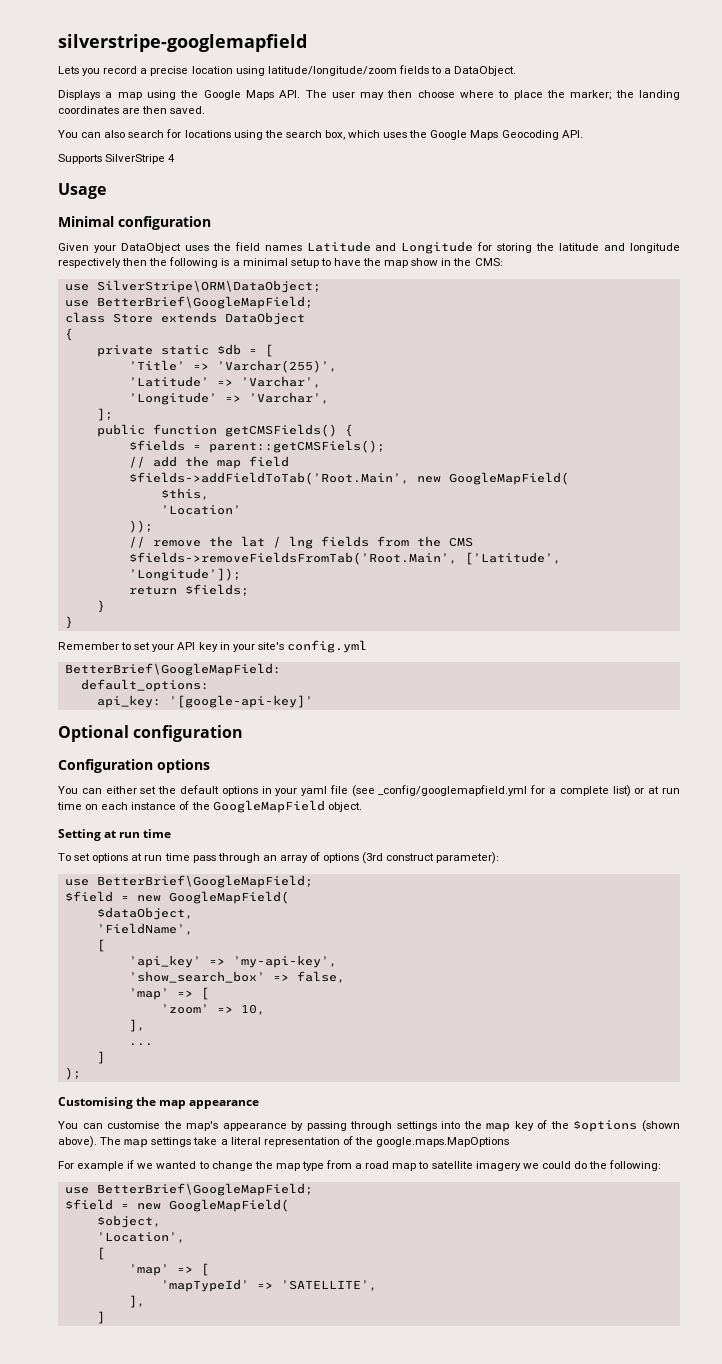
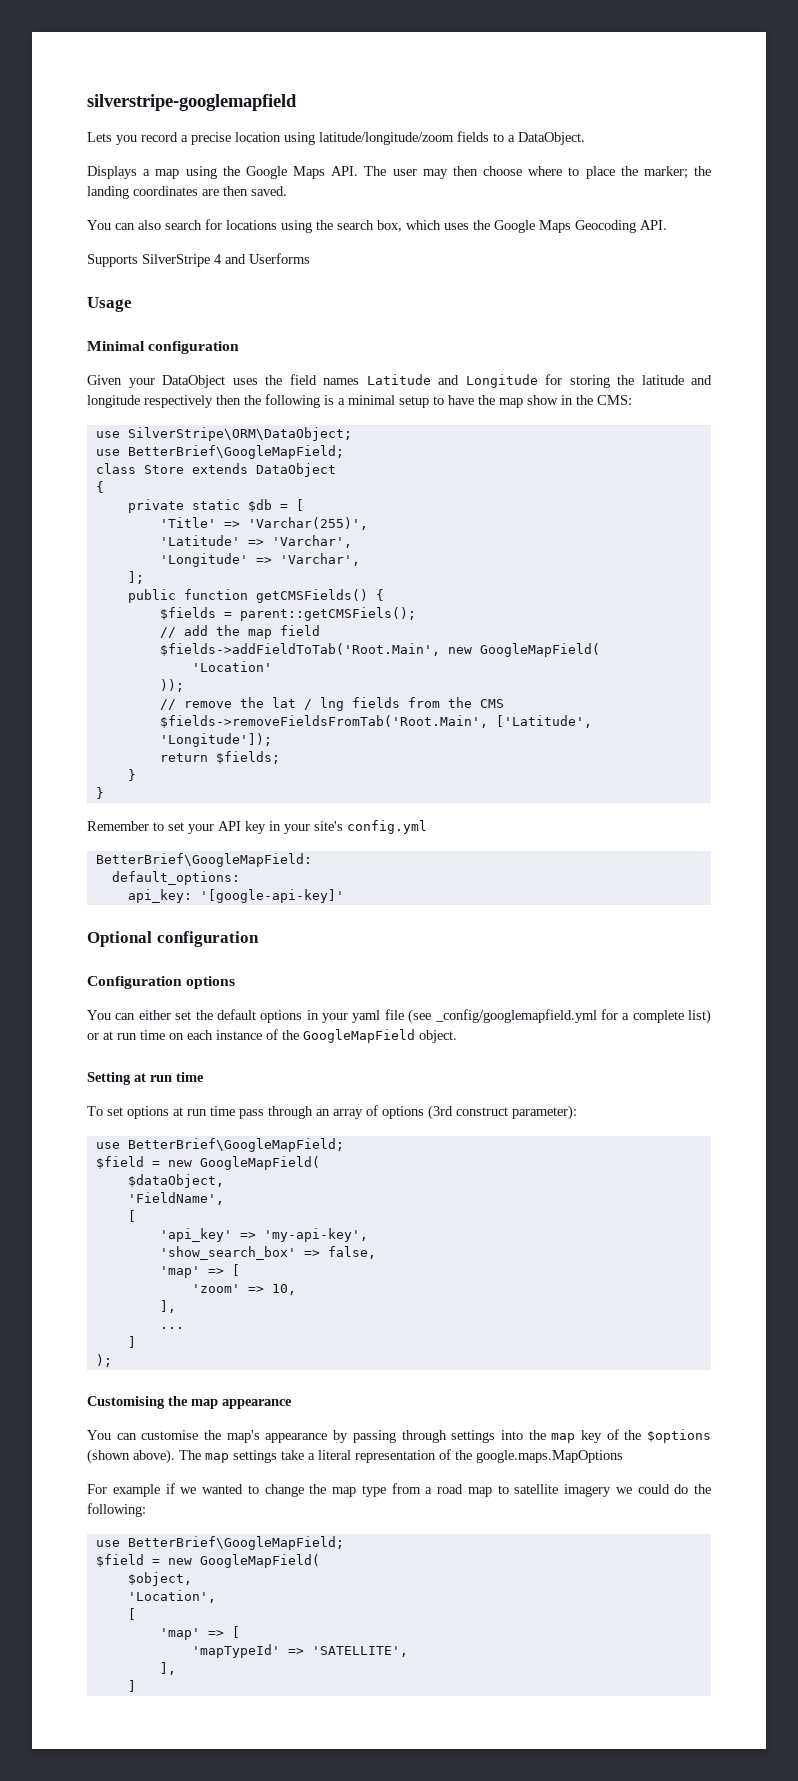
- Supports SilverStripe 4
+ Supports SilverStripe 4 and Userforms
- $this,

